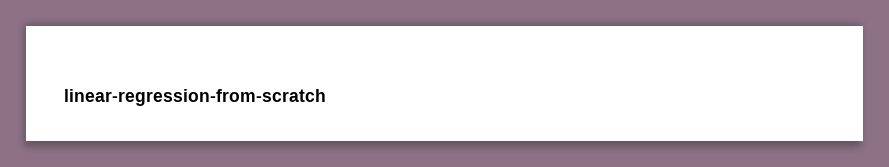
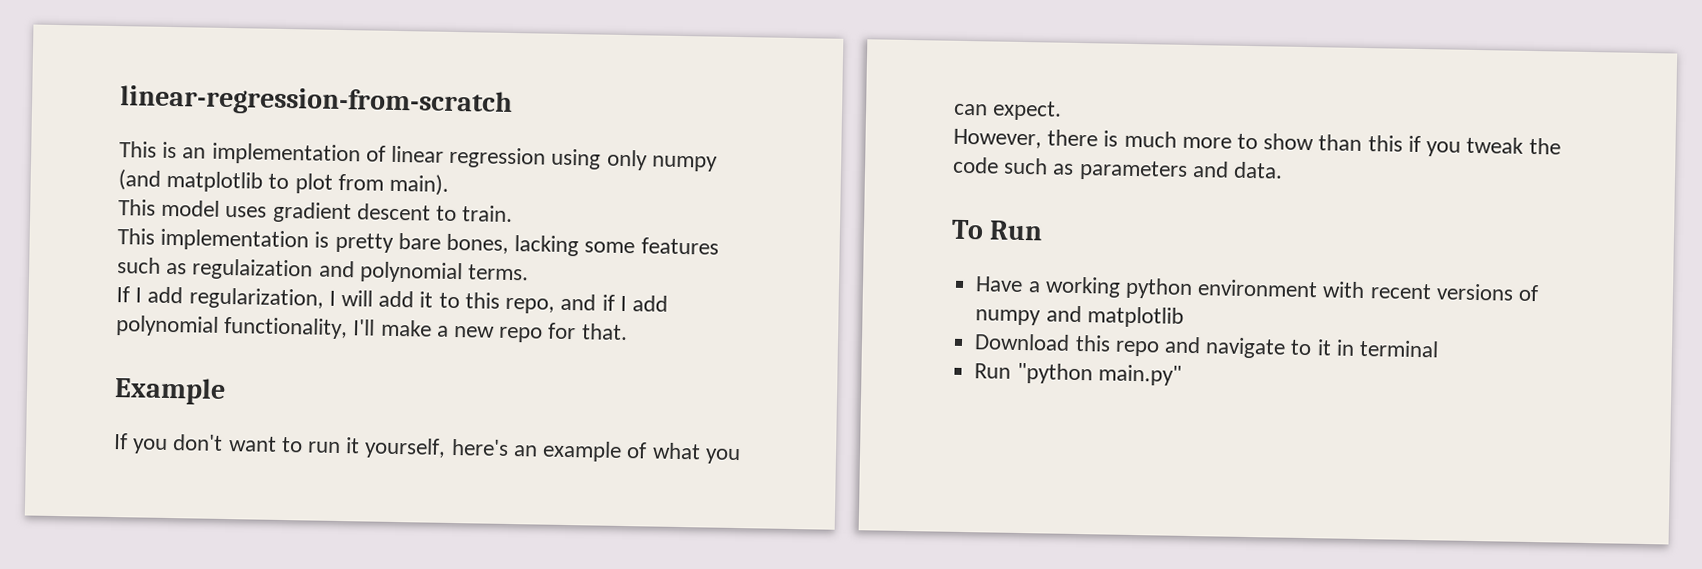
+ This is an implementation of linear regression using only numpy (and matplotlib to plot from main).
+ This model uses gradient descent to train.
+ This implementation is pretty bare bones, lacking some features such as regulaization and polynomial terms.
+ If I add regularization, I will add it to this repo, and if I add polynomial functionality, I'll make a new repo for that.
+ Example
+ If you don't want to run it yourself, here's an example of what you can expect.
+ However, there is much more to show than this if you tweak the code such as parameters and data.
+ To Run
+ Have a working python environment with recent versions of numpy and matplotlib
+ Download this repo and navigate to it in terminal
+ Run "python main.py"

